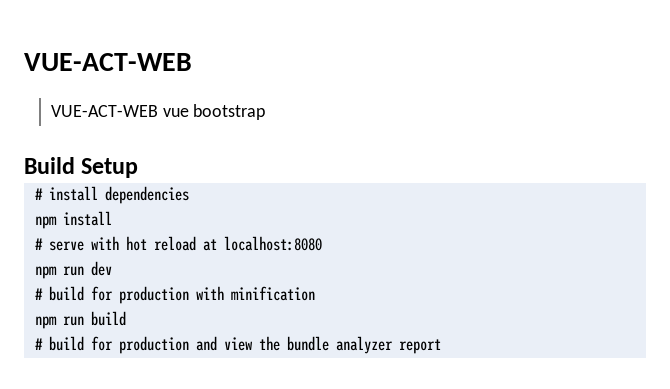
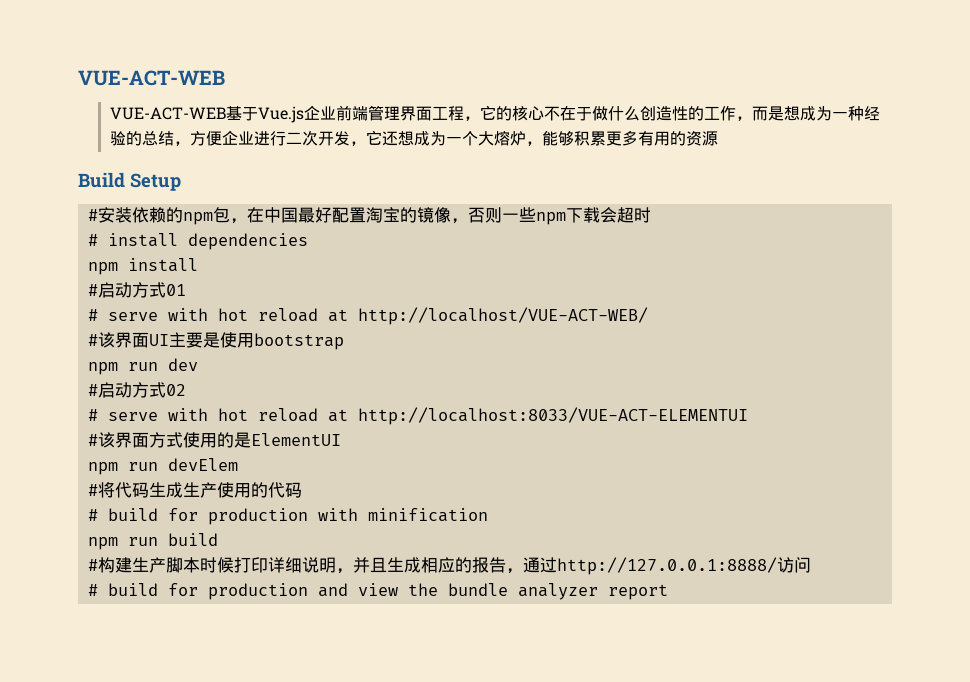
- VUE-ACT-WEB vue bootstrap
+ VUE-ACT-WEB基于Vue.js企业前端管理界面工程，它的核心不在于做什么创造性的工作，而是想成为一种经验的总结，方便企业进行二次开发，它还想成为一个大熔炉，能够积累更多有用的资源
  Build Setup
+ #安装依赖的npm包，在中国最好配置淘宝的镜像，否则一些npm下载会超时
- # serve with hot reload at localhost:8080
+ #启动方式01
+ # serve with hot reload at http://localhost/VUE-ACT-WEB/
+ #该界面UI主要是使用bootstrap
  npm run dev
+ #启动方式02
+ # serve with hot reload at http://localhost:8033/VUE-ACT-ELEMENTUI
+ #该界面方式使用的是ElementUI
+ npm run devElem
+ #将代码生成生产使用的代码
+ #构建生产脚本时候打印详细说明，并且生成相应的报告，通过http://127.0.0.1:8888/访问

